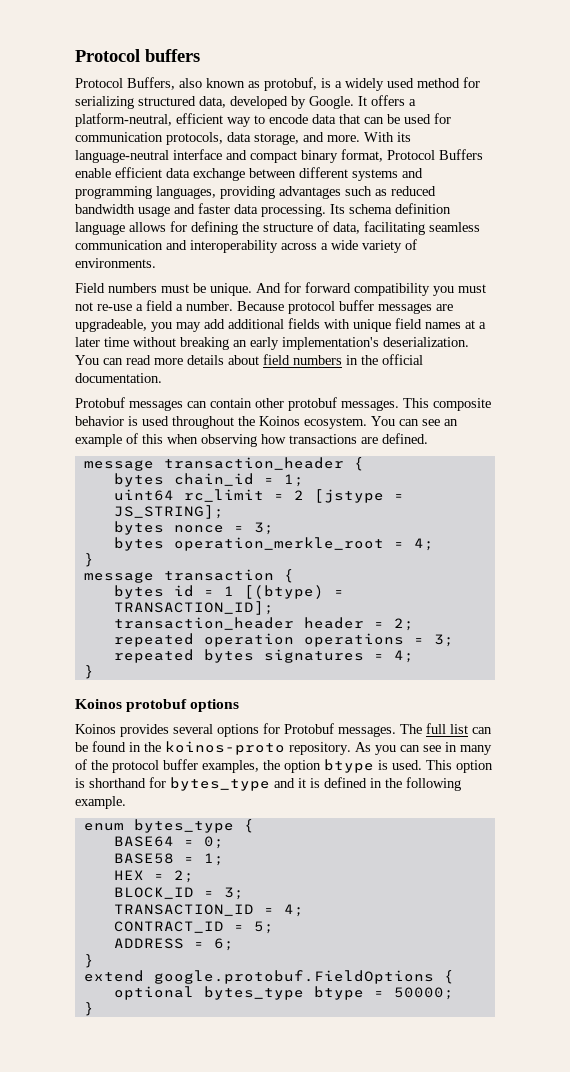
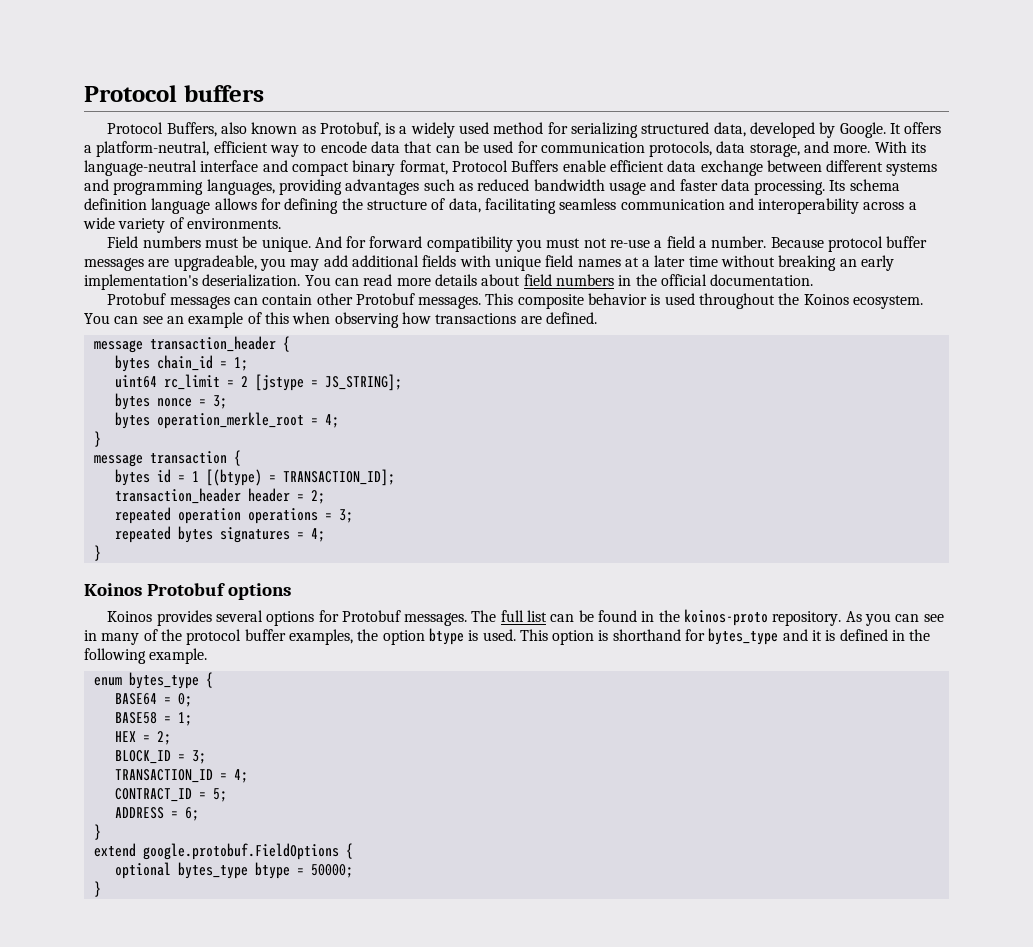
- Protocol Buffers, also known as protobuf, is a widely used method for serializing structured data, developed by Google.
+ Protocol Buffers, also known as Protobuf, is a widely used method for serializing structured data, developed by Google.
- Protobuf messages can contain other protobuf messages.
+ Protobuf messages can contain other Protobuf messages.
- Koinos protobuf options
+ Koinos Protobuf options

